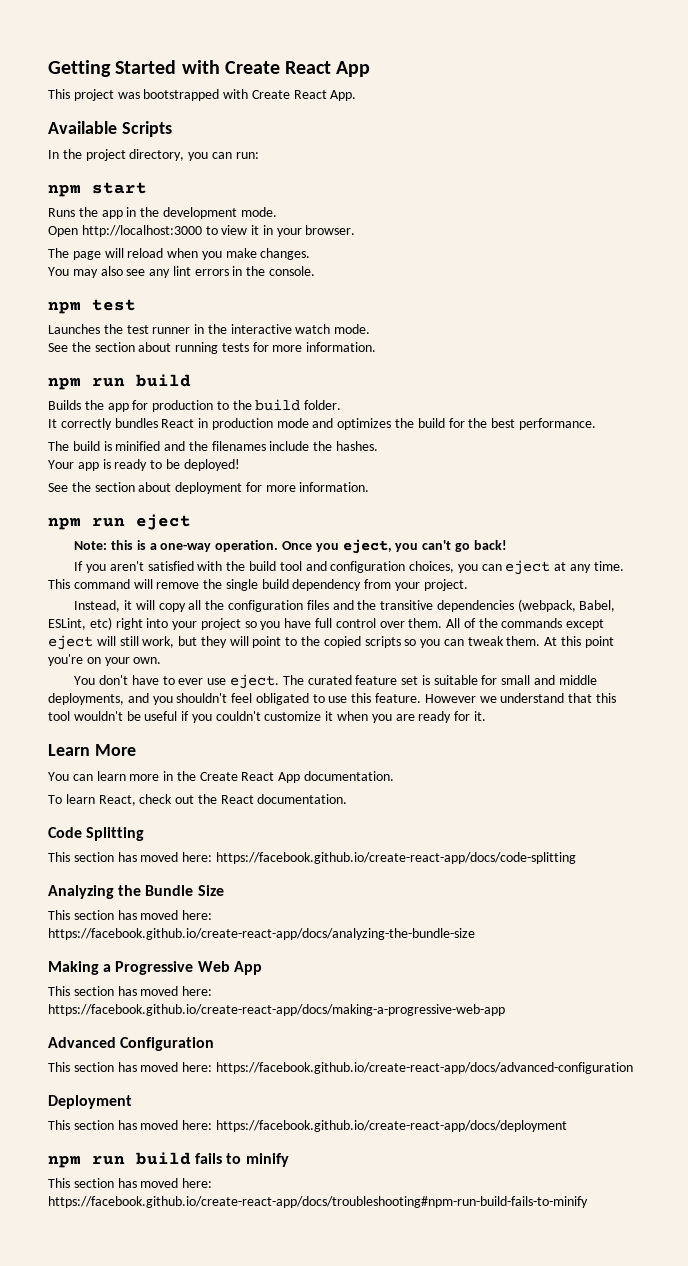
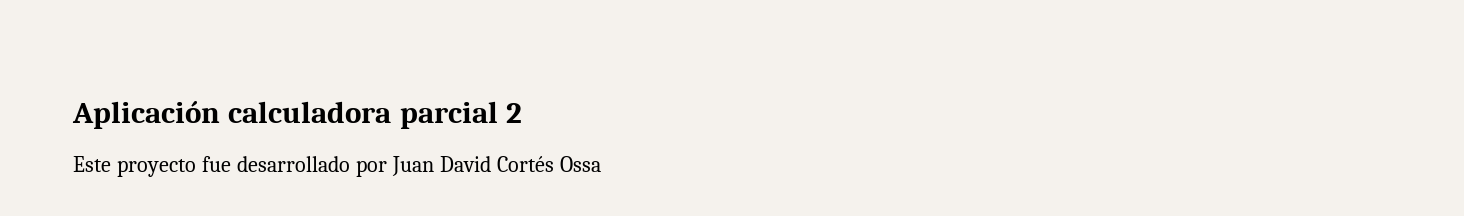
- Getting Started with Create React App
- This project was bootstrapped with Create React App.
- Available Scripts
- In the project directory, you can run:
- npm start
- Runs the app in the development mode.
- Open http://localhost:3000 to view it in your browser.
- The page will reload when you make changes.
- You may also see any lint errors in the console.
- npm test
- Launches the test runner in the interactive watch mode.
- See the section about running tests for more information.
- npm run build
- Builds the app for production to the build folder.
- It correctly bundles React in production mode and optimizes the build for the best performance.
- The build is minified and the filenames include the hashes.
- Your app is ready to be deployed!
- See the section about deployment for more information.
- npm run eject
- Note: this is a one-way operation. Once you eject, you can't go back!
- If you aren't satisfied with the build tool and configuration choices, you can eject at any time. This command will remove the single build dependency from your project.
- Instead, it will copy all the configuration files and the transitive dependencies (webpack, Babel, ESLint, etc) right into your project so you have full control over them. All of the commands except eject will still work, but they will point to the copied scripts so you can tweak them. At this point you're on your own.
- You don't have to ever use eject. The curated feature set is suitable for small and middle deployments, and you shouldn't feel obligated to use this feature. However we understand that this tool wouldn't be useful if you couldn't customize it when you are ready for it.
- Learn More
- You can learn more in the Create React App documentation.
- To learn React, check out the React documentation.
- Code Splitting
- This section has moved here: https://facebook.github.io/create-react-app/docs/code-splitting
- Analyzing the Bundle Size
- This section has moved here: https://facebook.github.io/create-react-app/docs/analyzing-the-bundle-size
- Making a Progressive Web App
- This section has moved here: https://facebook.github.io/create-react-app/docs/making-a-progressive-web-app
- Advanced Configuration
- This section has moved here: https://facebook.github.io/create-react-app/docs/advanced-configuration
- Deployment
- This section has moved here: https://facebook.github.io/create-react-app/docs/deployment
- npm run build fails to minify
- This section has moved here: https://facebook.github.io/create-react-app/docs/troubleshooting#npm-run-build-fails-to-minify
+ Aplicación calculadora parcial 2
+ Este proyecto fue desarrollado por Juan David Cortés Ossa

